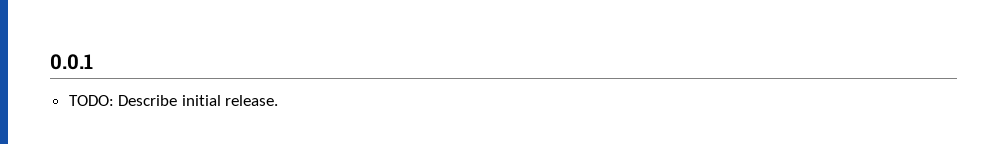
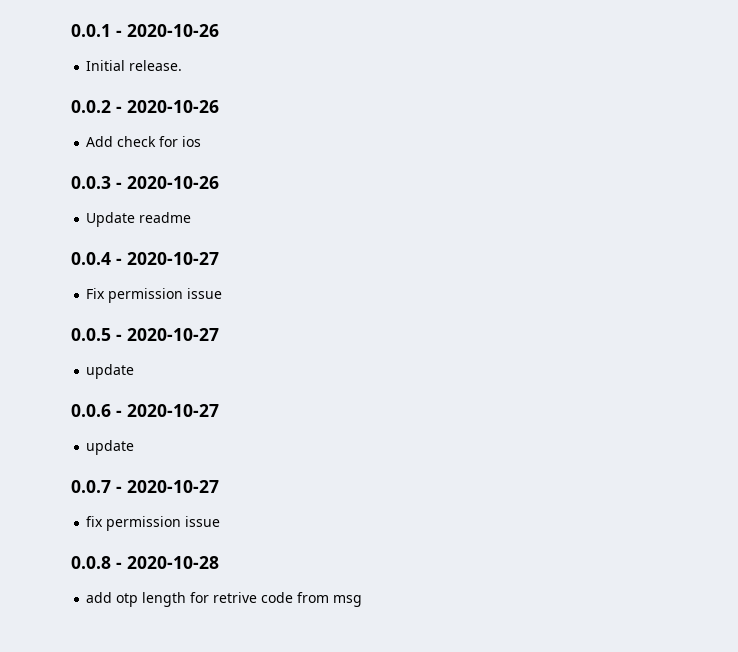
- 0.0.1
- TODO: Describe initial release.
+ 0.0.1 - 2020-10-26
+ Initial release.
+ 0.0.2 - 2020-10-26
+ Add check for ios
+ 0.0.3 - 2020-10-26
+ Update readme
+ 0.0.4 - 2020-10-27
+ Fix permission issue
+ 0.0.5 - 2020-10-27
+ update
+ 0.0.6 - 2020-10-27
+ update
+ 0.0.7 - 2020-10-27
+ fix permission issue
+ 0.0.8 - 2020-10-28
+ add otp length for retrive code from msg

